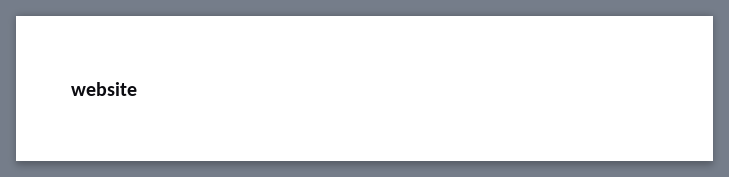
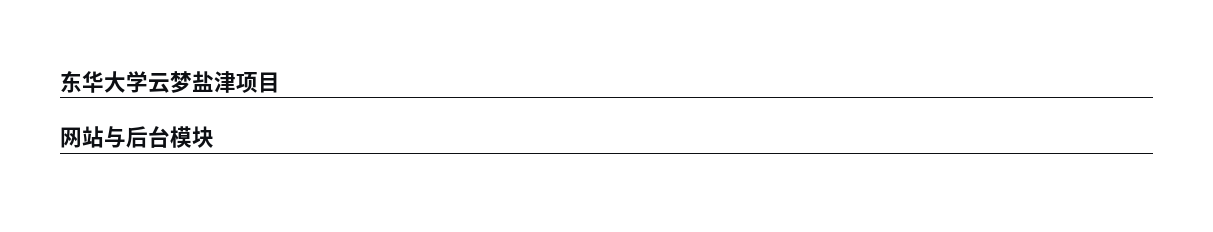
- website
+ 东华大学云梦盐津项目
+ 网站与后台模块

